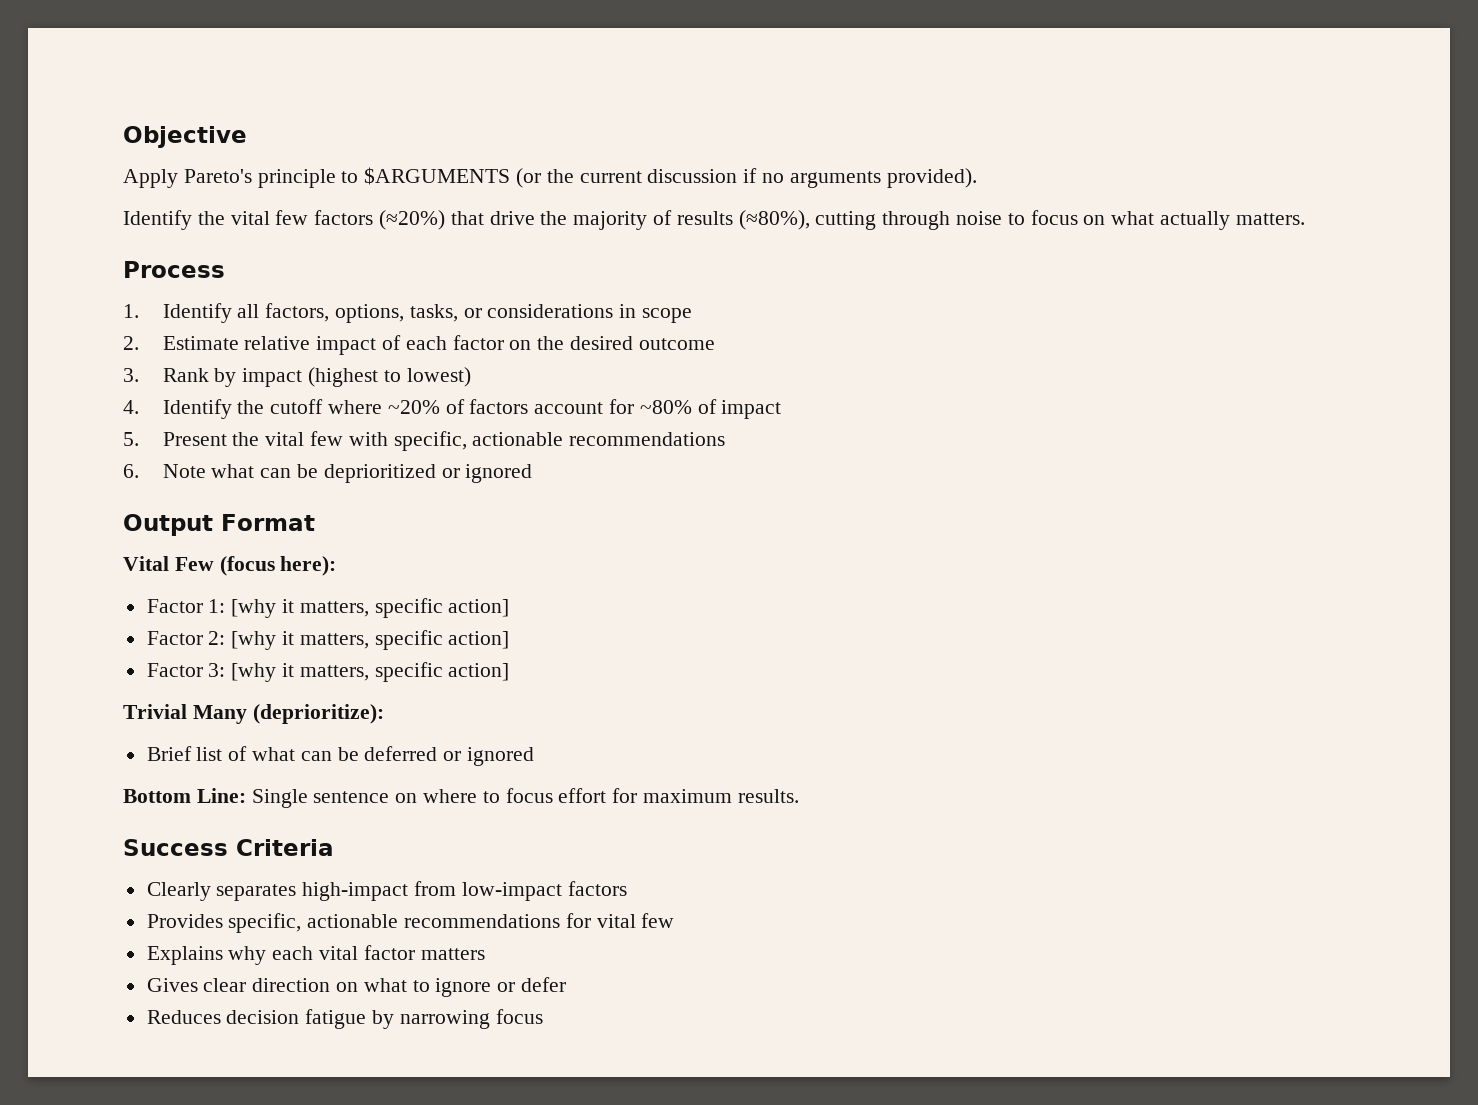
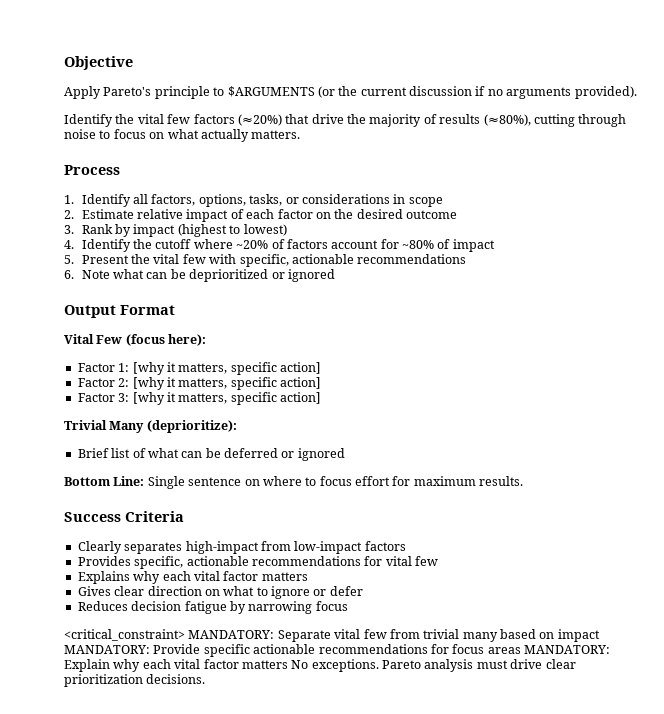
+ <critical_constraint> MANDATORY: Separate vital few from trivial many based on impact MANDATORY: Provide specific actionable recommendations for focus areas MANDATORY: Explain why each vital factor matters No exceptions. Pareto analysis must drive clear prioritization decisions.

